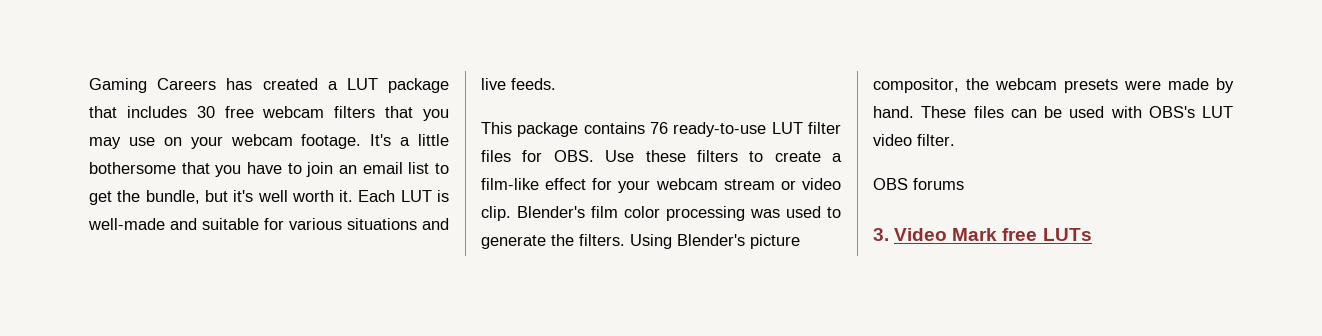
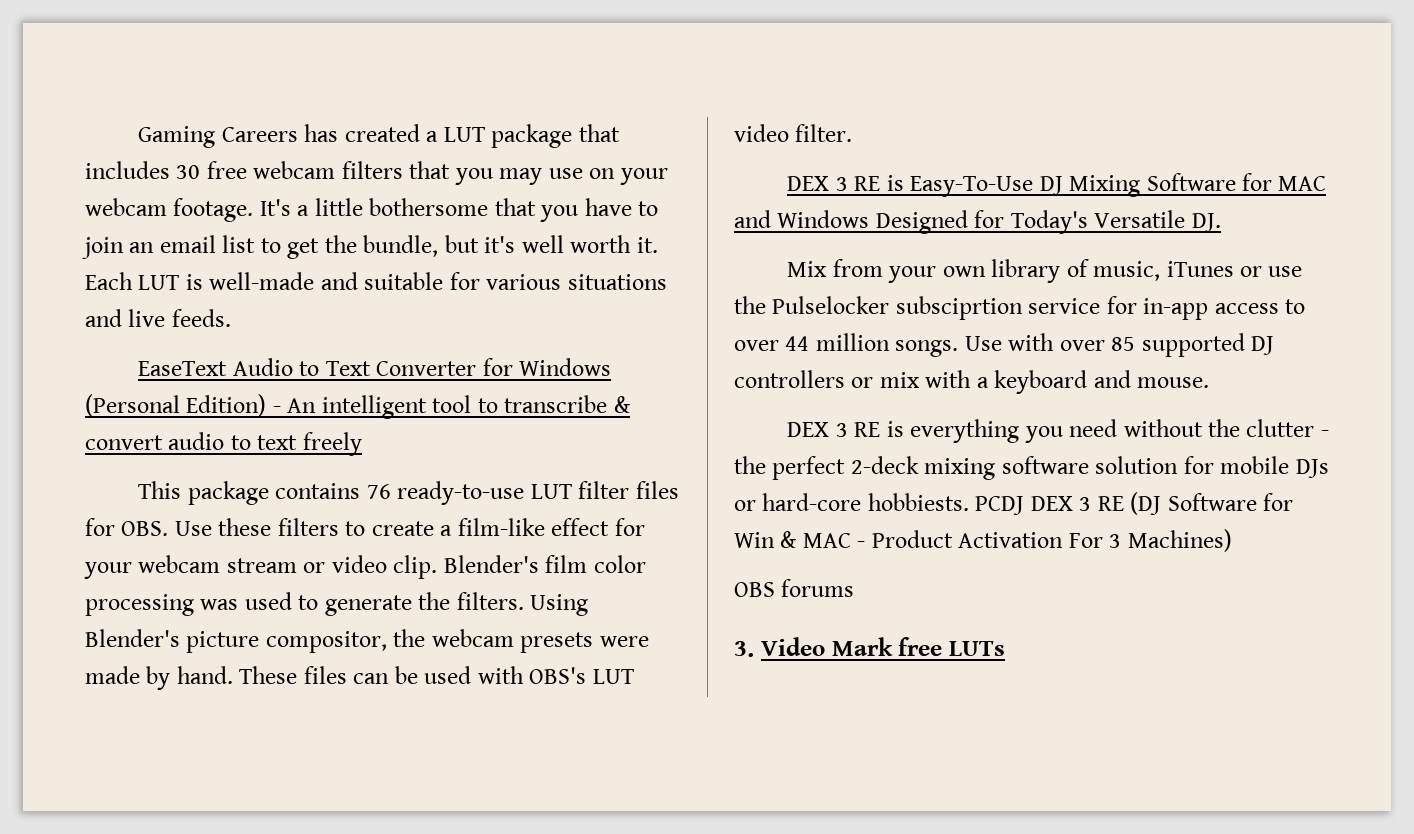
+ EaseText Audio to Text Converter for Windows (Personal Edition) - An intelligent tool to transcribe & convert audio to text freely
+ DEX 3 RE is Easy-To-Use DJ Mixing Software for MAC and Windows Designed for Today's Versatile DJ.
+ Mix from your own library of music, iTunes or use the Pulselocker subsciprtion service for in-app access to over 44 million songs. Use with over 85 supported DJ controllers or mix with a keyboard and mouse.
+ DEX 3 RE is everything you need without the clutter - the perfect 2-deck mixing software solution for mobile DJs or hard-core hobbiests. PCDJ DEX 3 RE (DJ Software for Win & MAC - Product Activation For 3 Machines)

